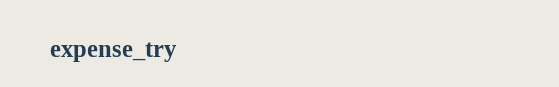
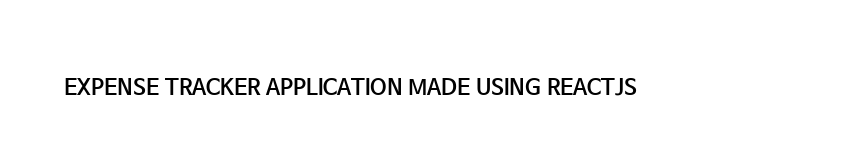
- expense_try
+ EXPENSE TRACKER APPLICATION MADE USING REACTJS

